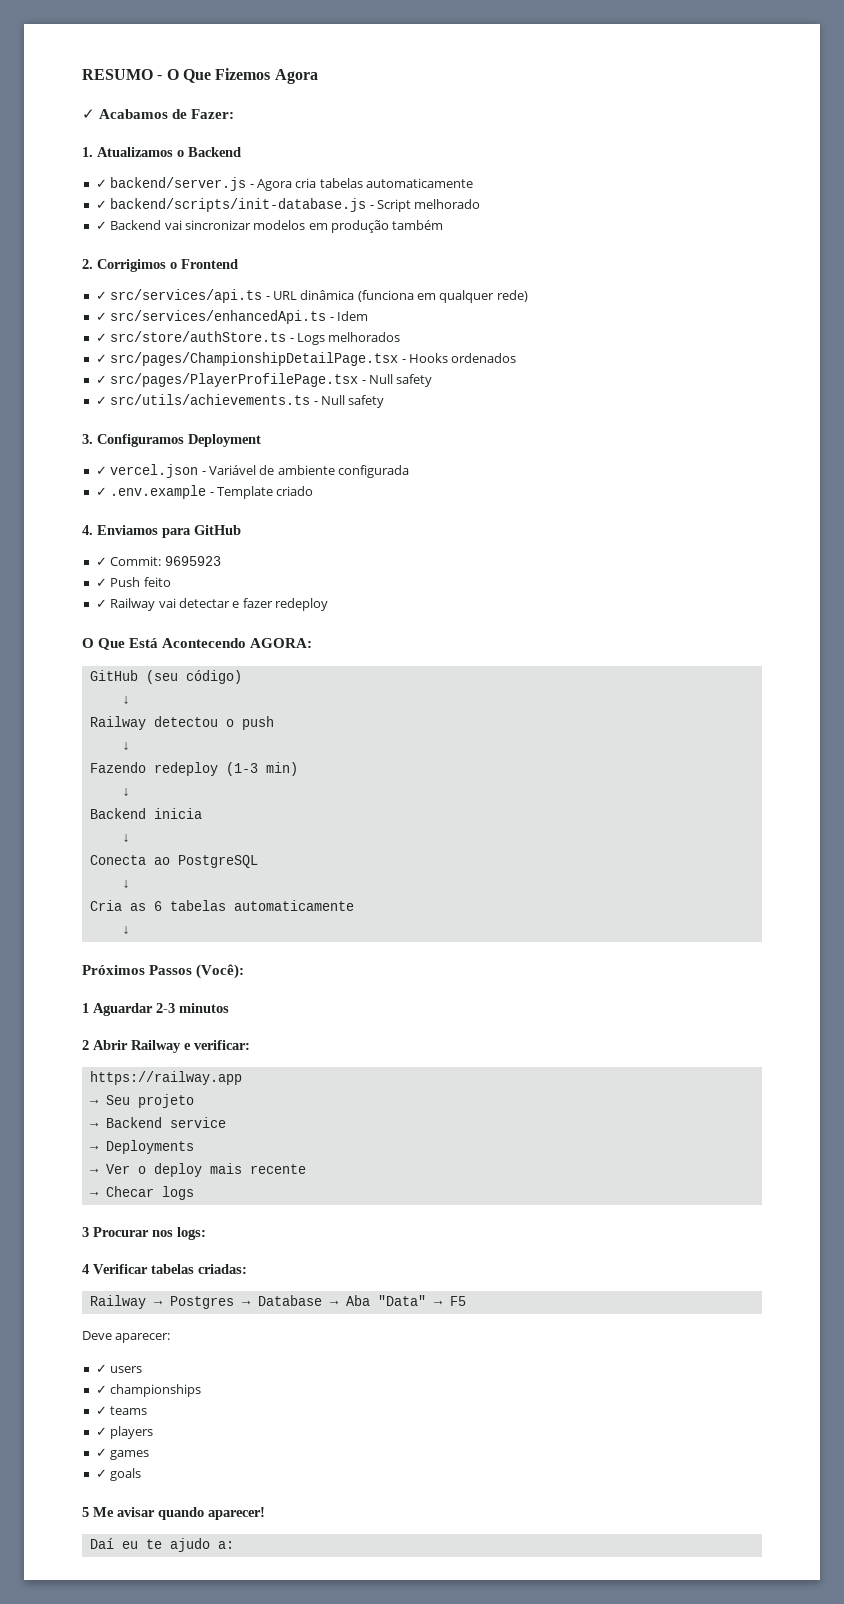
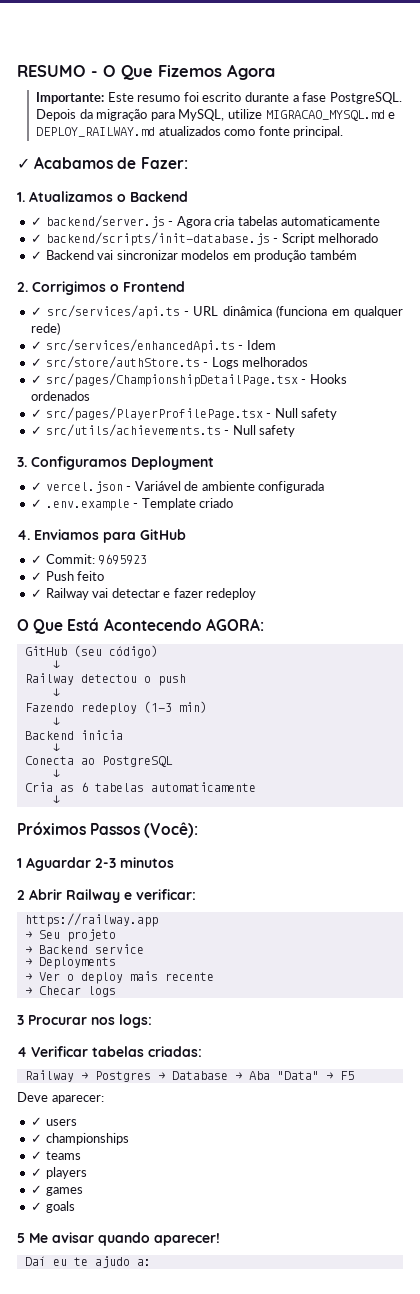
+ Importante: Este resumo foi escrito durante a fase PostgreSQL. Depois da migração para MySQL, utilize MIGRACAO_MYSQL.md e DEPLOY_RAILWAY.md atualizados como fonte principal.

